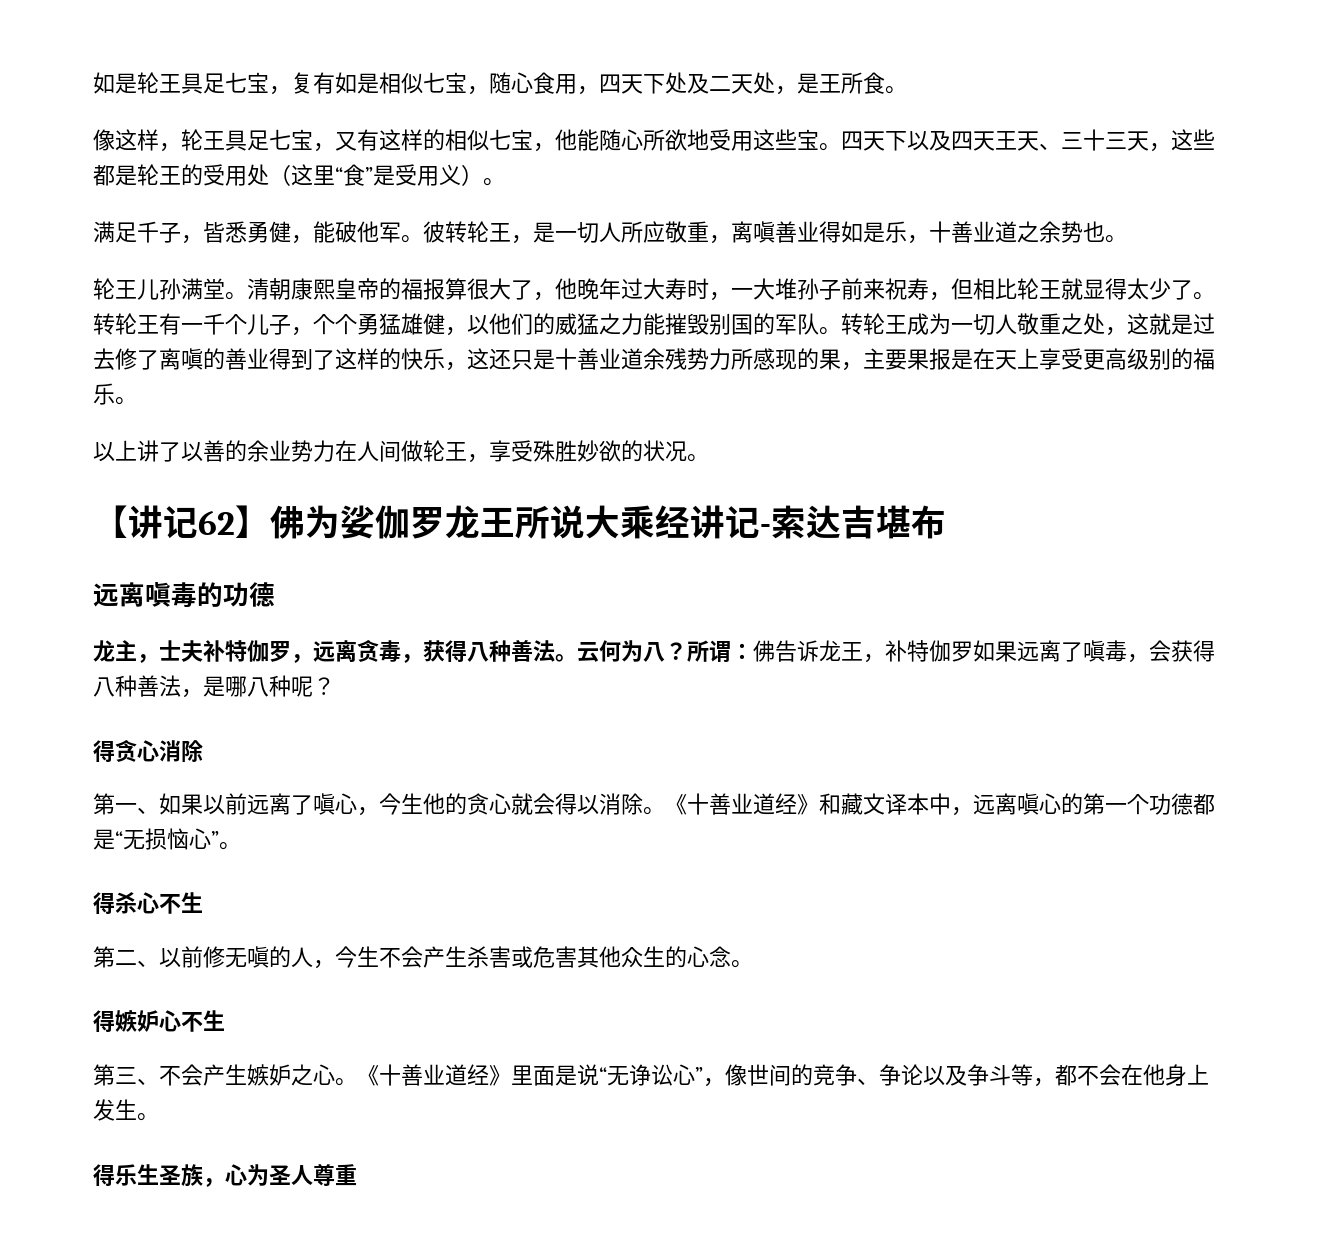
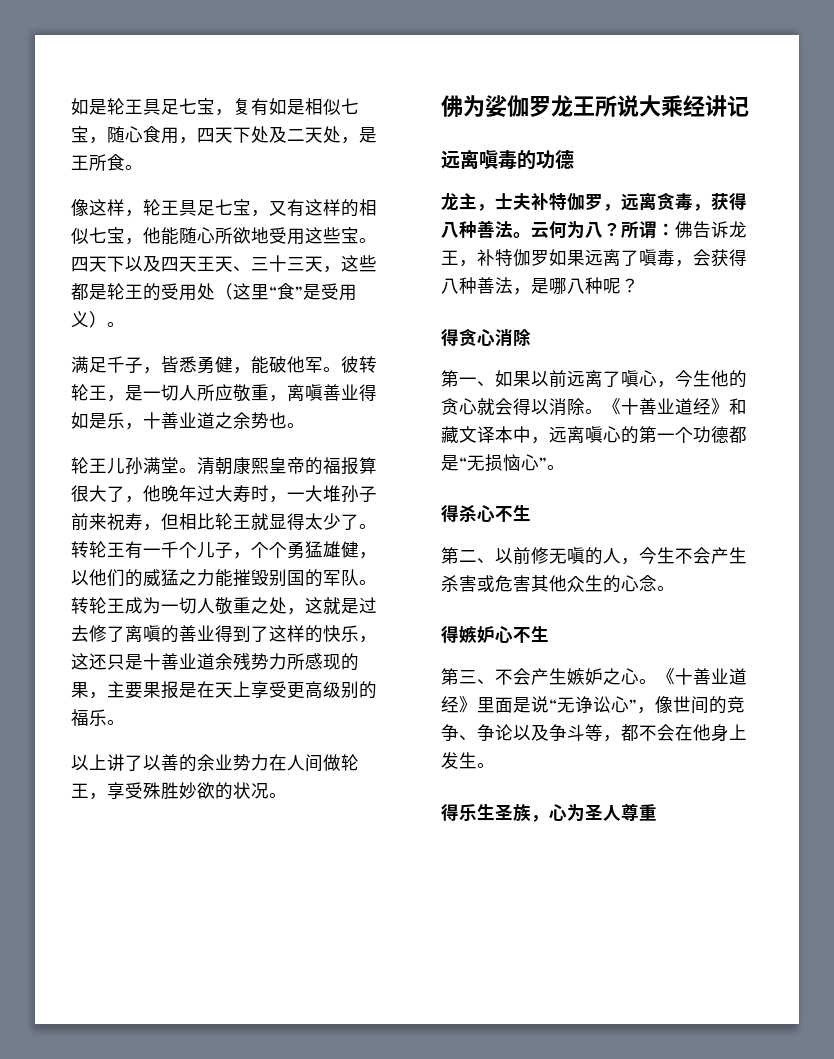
- 【讲记62】佛为娑伽罗龙王所说大乘经讲记-索达吉堪布
+ 佛为娑伽罗龙王所说大乘经讲记

